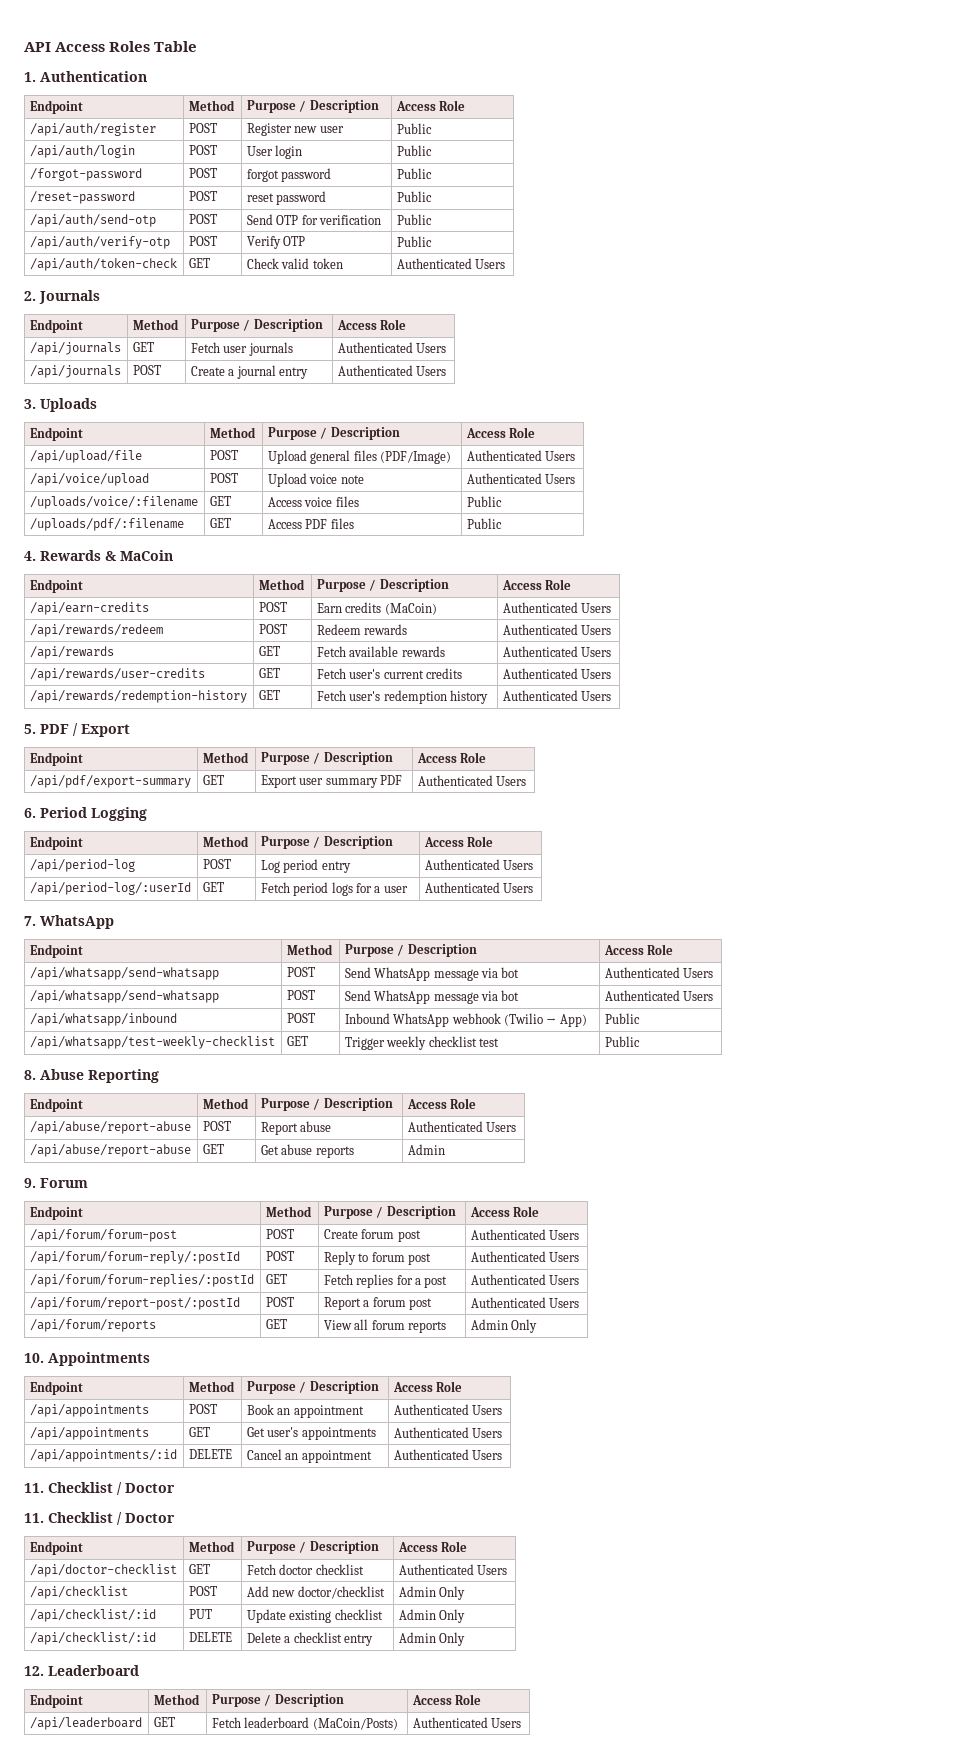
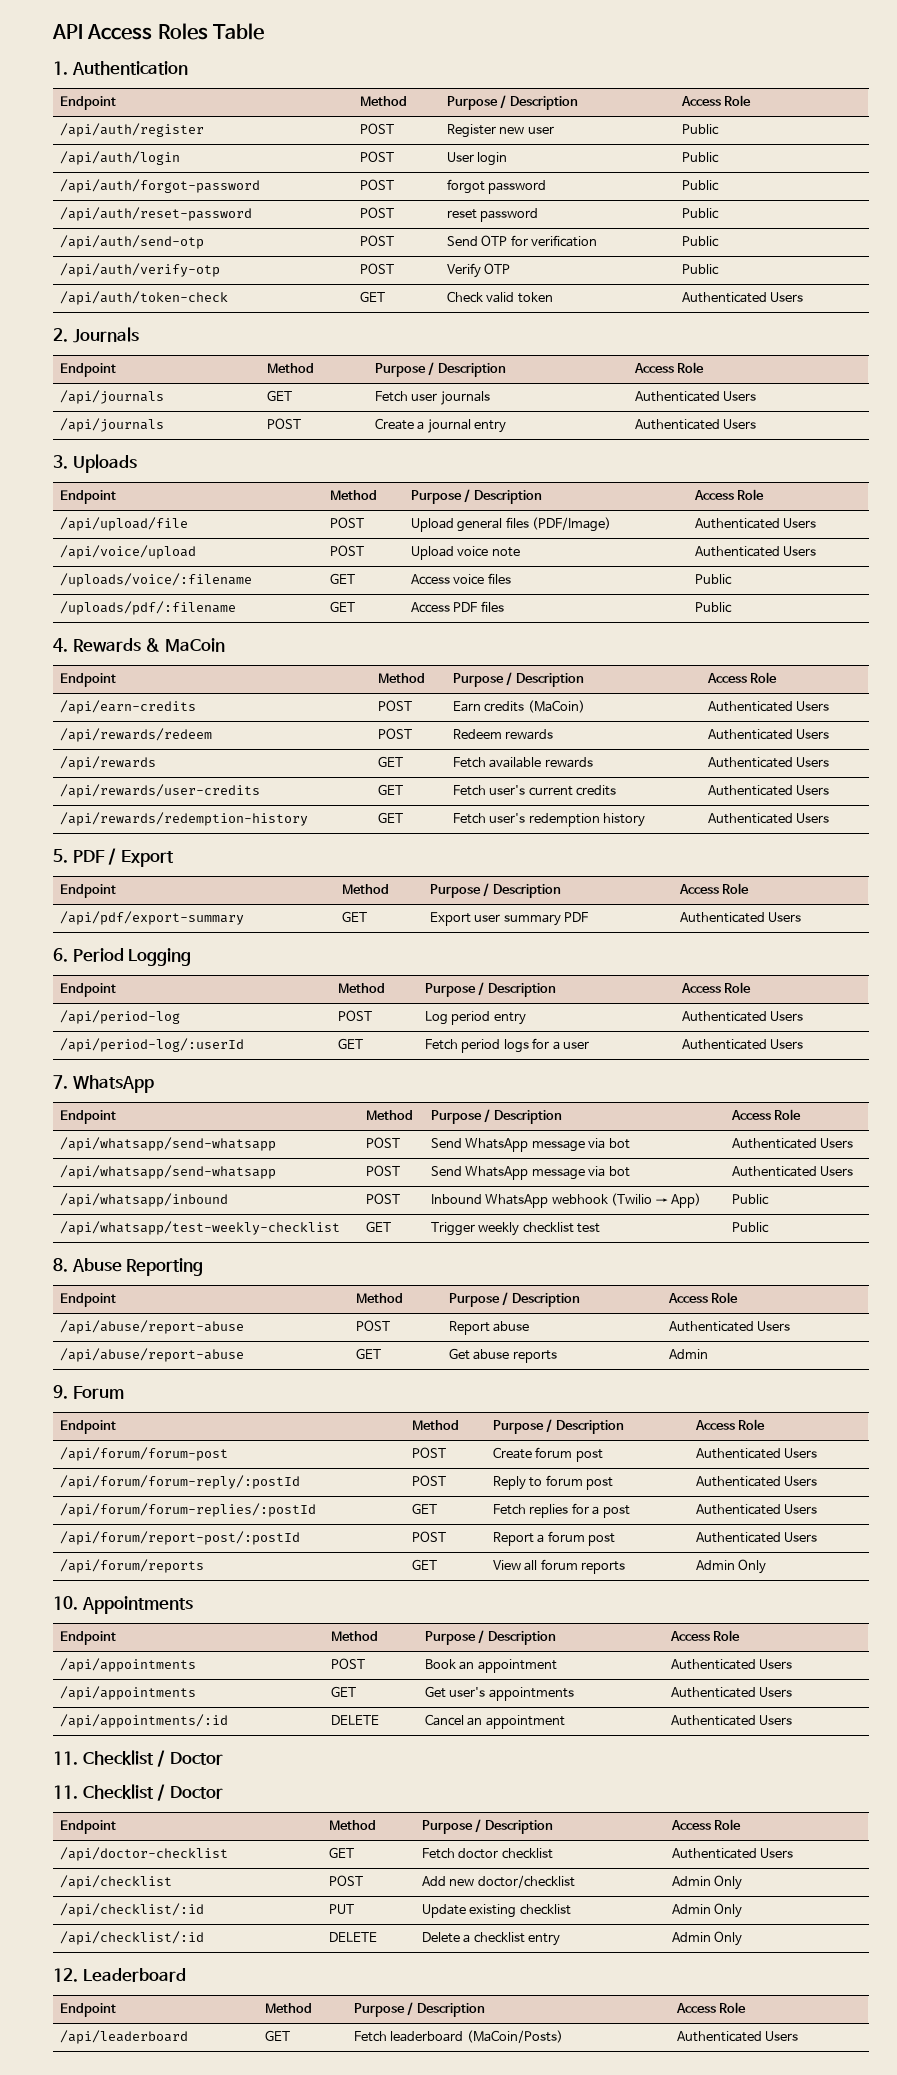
- /forgot-password | POST | forgot password | Public
+ /api/auth/forgot-password | POST | forgot password | Public
- /reset-password | POST | reset password | Public
+ /api/auth/reset-password | POST | reset password | Public

